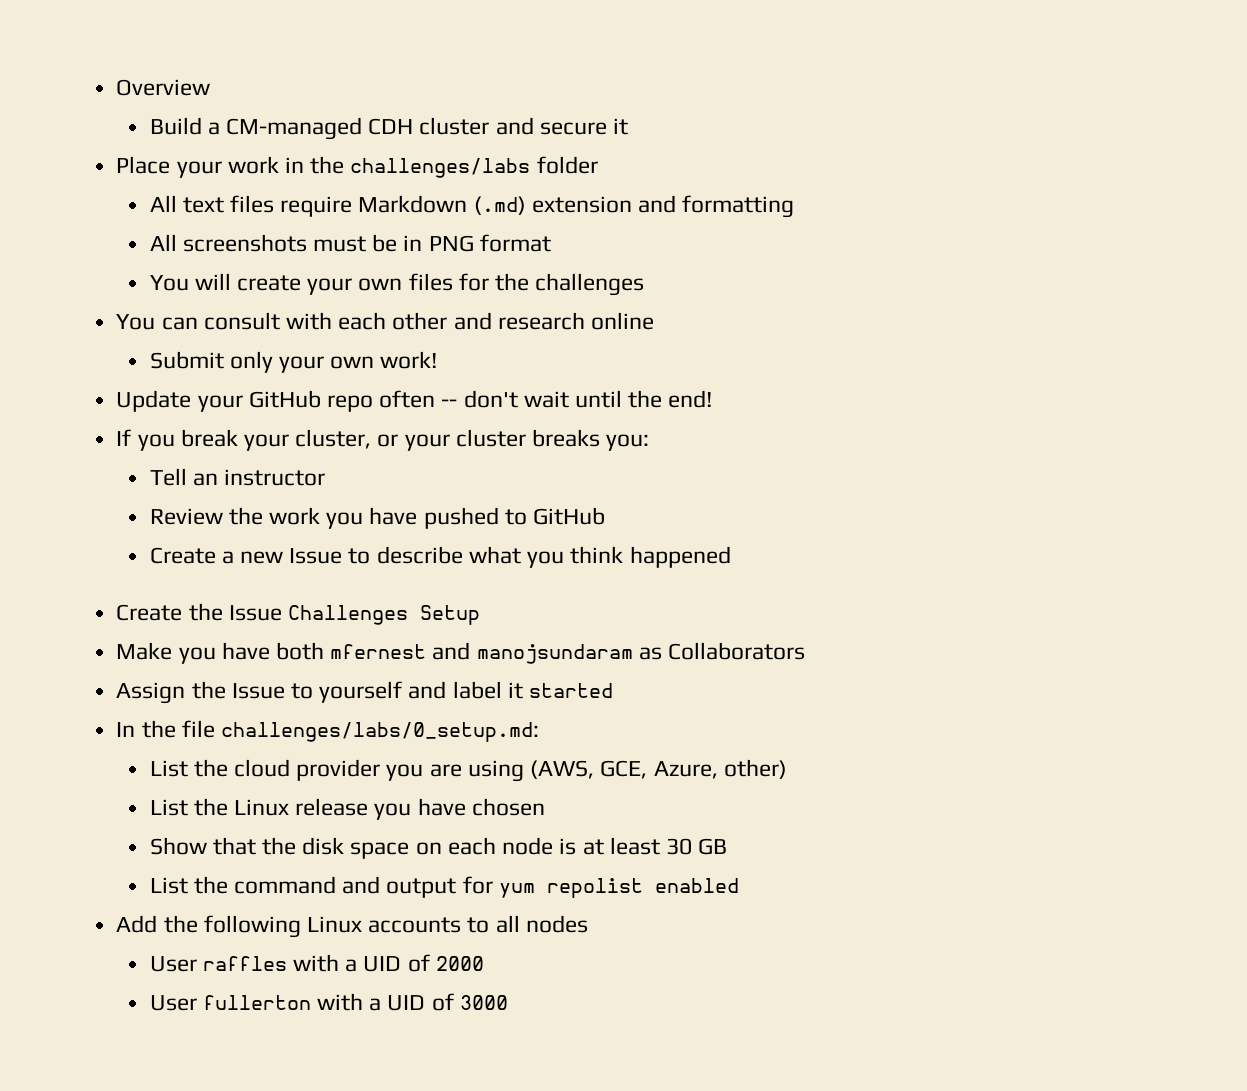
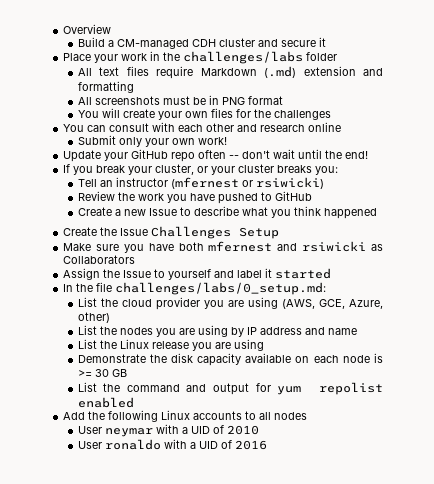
- Tell an instructor
+ Tell an instructor (mfernest or rsiwicki)
- Make you have both mfernest and manojsundaram as Collaborators
+ Make sure you have both mfernest and rsiwicki as Collaborators
+ List the nodes you are using by IP address and name
- List the Linux release you have chosen
- Show that the disk space on each node is at least 30 GB
+ List the Linux release you are using
+ Demonstrate the disk capacity available on each node is >= 30 GB
- User raffles with a UID of 2000
- User fullerton with a UID of 3000
+ User neymar with a UID of 2010
+ User ronaldo with a UID of 2016

